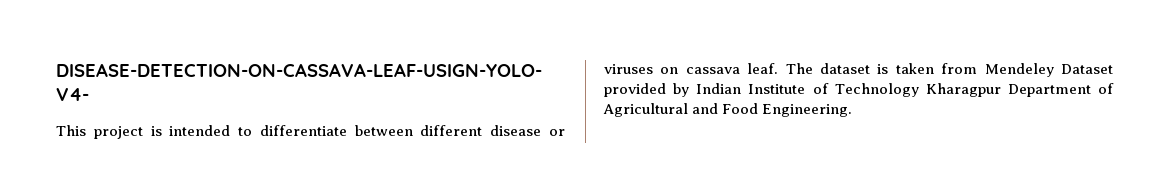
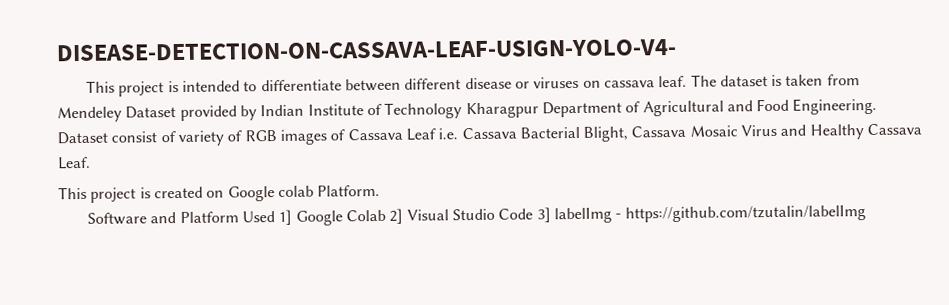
+ Dataset consist of variety of RGB images of Cassava Leaf i.e. Cassava Bacterial Blight, Cassava Mosaic Virus and Healthy Cassava Leaf.
+ This project is created on Google colab Platform.
+ Software and Platform Used 1] Google Colab 2] Visual Studio Code 3] labelImg - https://github.com/tzutalin/labelImg

